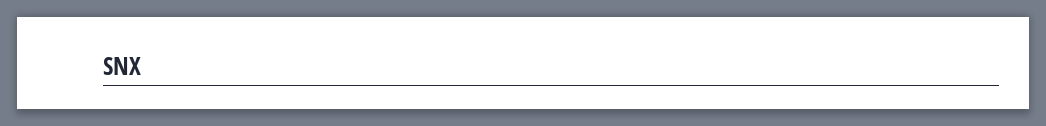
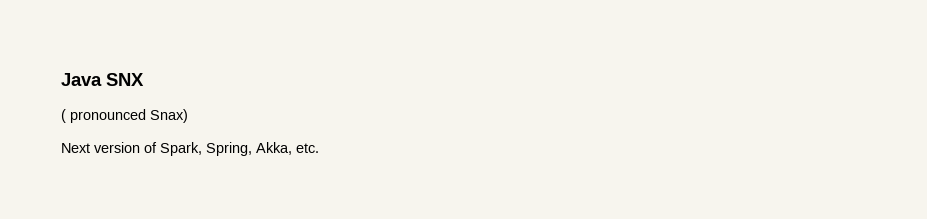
- SNX
+ Java SNX
+ ( pronounced Snax)
+ Next version of Spark, Spring, Akka, etc.

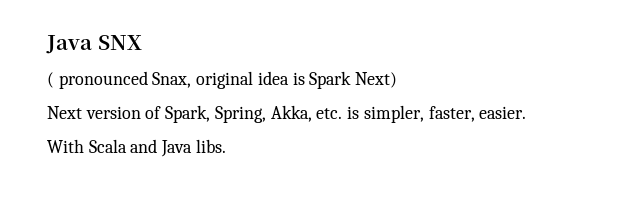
- ( pronounced Snax)
+ ( pronounced Snax, original idea is Spark Next)
- Next version of Spark, Spring, Akka, etc.
+ Next version of Spark, Spring, Akka, etc. is simpler, faster, easier.
+ With Scala and Java libs.

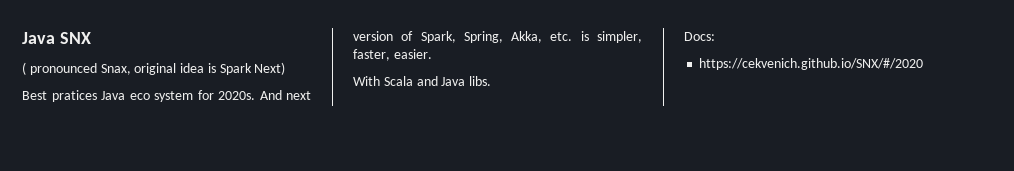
- Next version of Spark, Spring, Akka, etc. is simpler, faster, easier.
+ Best pratices Java eco system for 2020s. And next version of Spark, Spring, Akka, etc. is simpler, faster, easier.
+ Docs:
+ https://cekvenich.github.io/SNX/#/2020

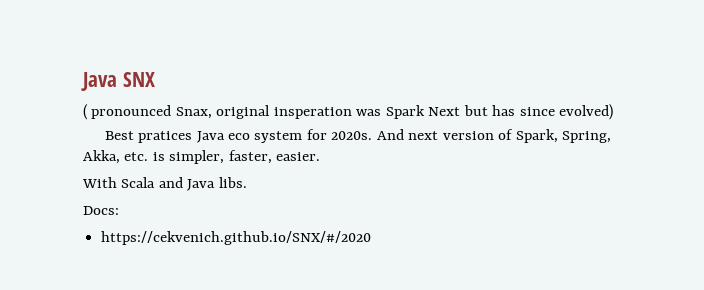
- ( pronounced Snax, original idea is Spark Next)
+ ( pronounced Snax, original insperation was Spark Next but has since evolved)

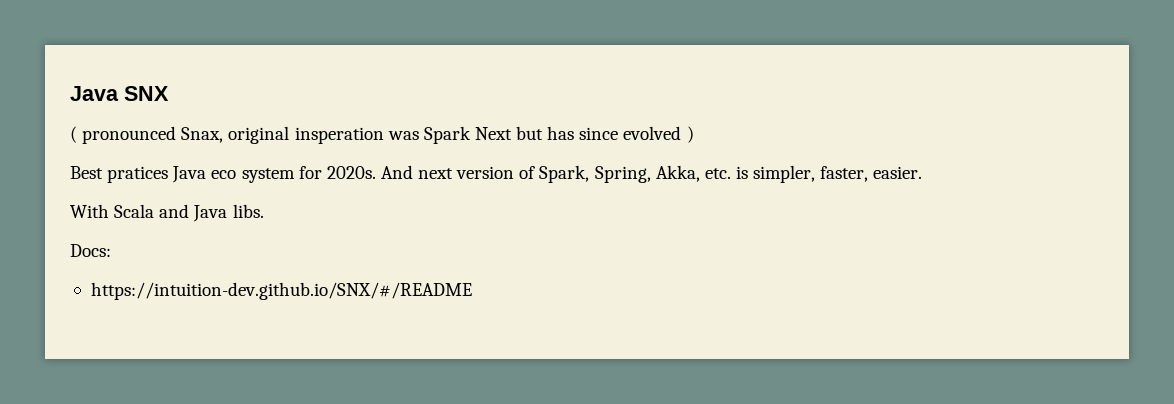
- ( pronounced Snax, original insperation was Spark Next but has since evolved)
+ ( pronounced Snax, original insperation was Spark Next but has since evolved )
- https://cekvenich.github.io/SNX/#/2020
+ https://intuition-dev.github.io/SNX/#/README

